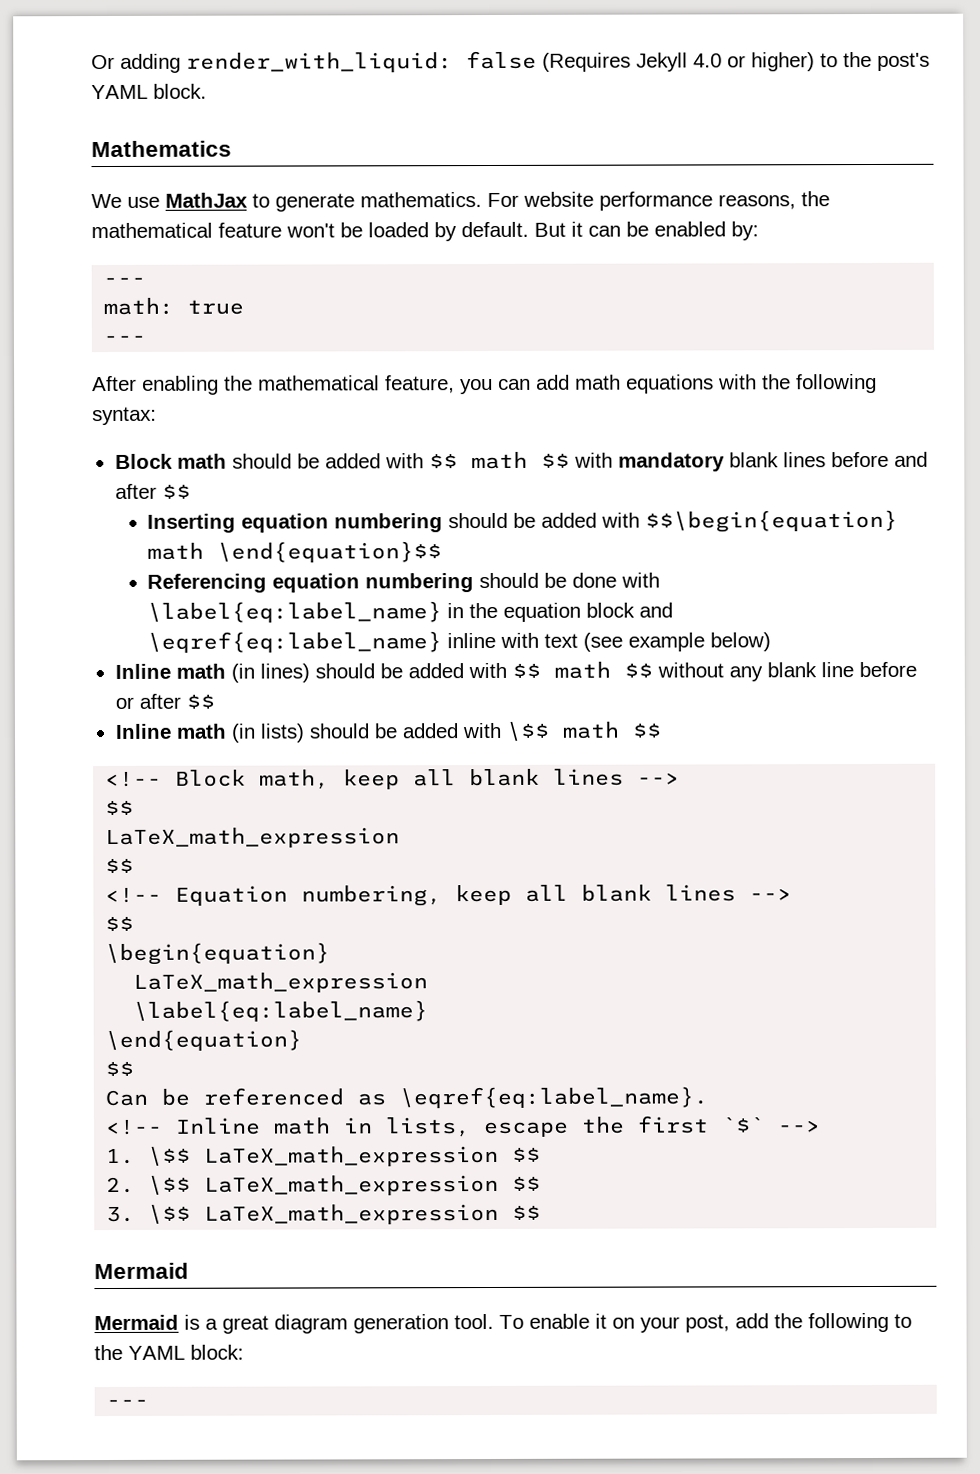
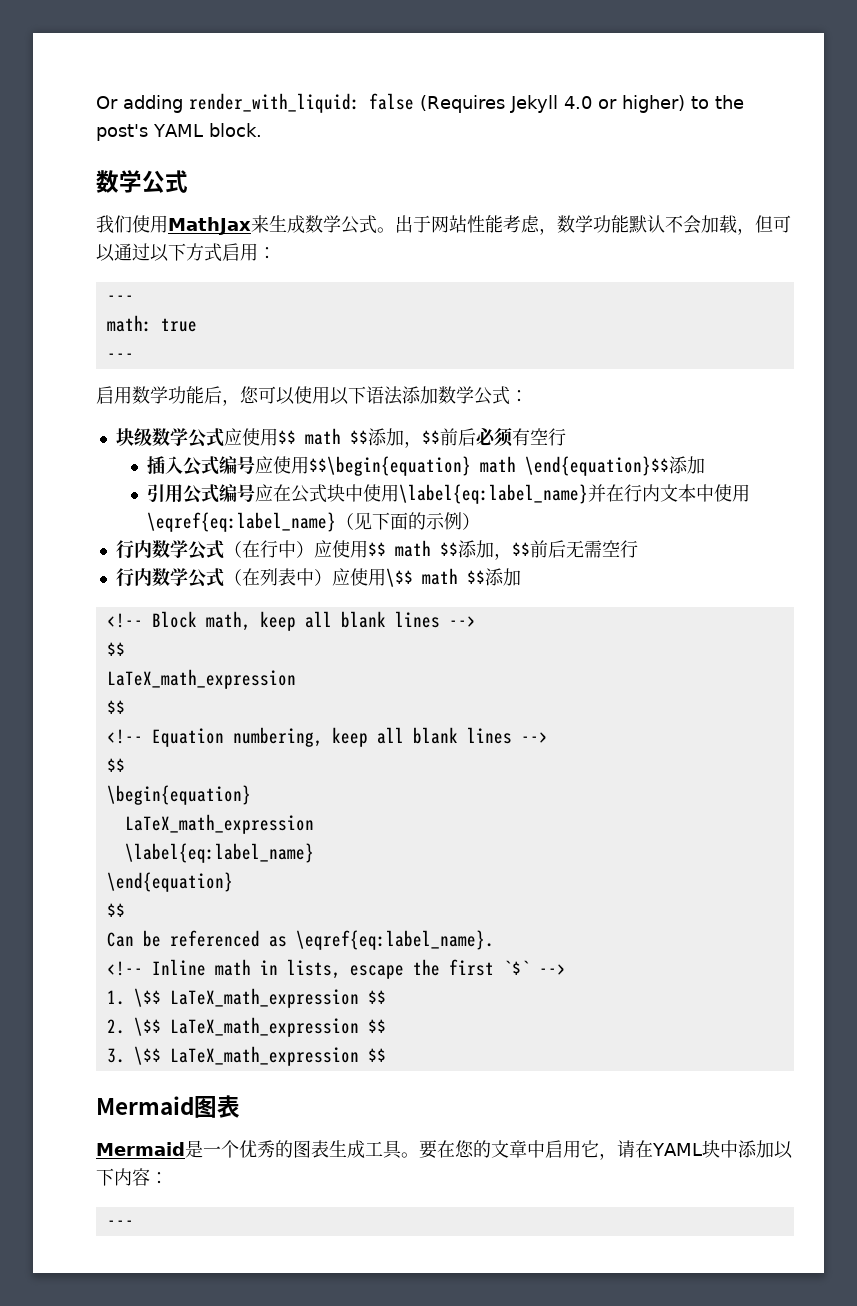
  Or adding render_with_liquid: false (Requires Jekyll 4.0 or higher) to the post's YAML block.
- Mathematics
- We use MathJax to generate mathematics. For website performance reasons, the mathematical feature won't be loaded by default. But it can be enabled by:
+ 数学公式
+ 我们使用MathJax来生成数学公式。出于网站性能考虑，数学功能默认不会加载，但可以通过以下方式启用：
  ---
  math: true
  ---
- After enabling the mathematical feature, you can add math equations with the following syntax:
- Block math should be added with $$ math $$ with mandatory blank lines before and after $$
- Inserting equation numbering should be added with $$\begin{equation} math \end{equation}$$
- Referencing equation numbering should be done with \label{eq:label_name} in the equation block and \eqref{eq:label_name} inline with text (see example below)
- Inline math (in lines) should be added with $$ math $$ without any blank line before or after $$
- Inline math (in lists) should be added with \$$ math $$
+ 启用数学功能后，您可以使用以下语法添加数学公式：
+ 块级数学公式应使用$$ math $$添加，$$前后必须有空行
+ 插入公式编号应使用$$\begin{equation} math \end{equation}$$添加
+ 引用公式编号应在公式块中使用\label{eq:label_name}并在行内文本中使用\eqref{eq:label_name}（见下面的示例）
+ 行内数学公式（在行中）应使用$$ math $$添加，$$前后无需空行
+ 行内数学公式（在列表中）应使用\$$ math $$添加
  3. \$$ LaTeX_math_expression $$
- Mermaid
- Mermaid is a great diagram generation tool. To enable it on your post, add the following to the YAML block:
+ Mermaid图表
+ Mermaid是一个优秀的图表生成工具。要在您的文章中启用它，请在YAML块中添加以下内容：

